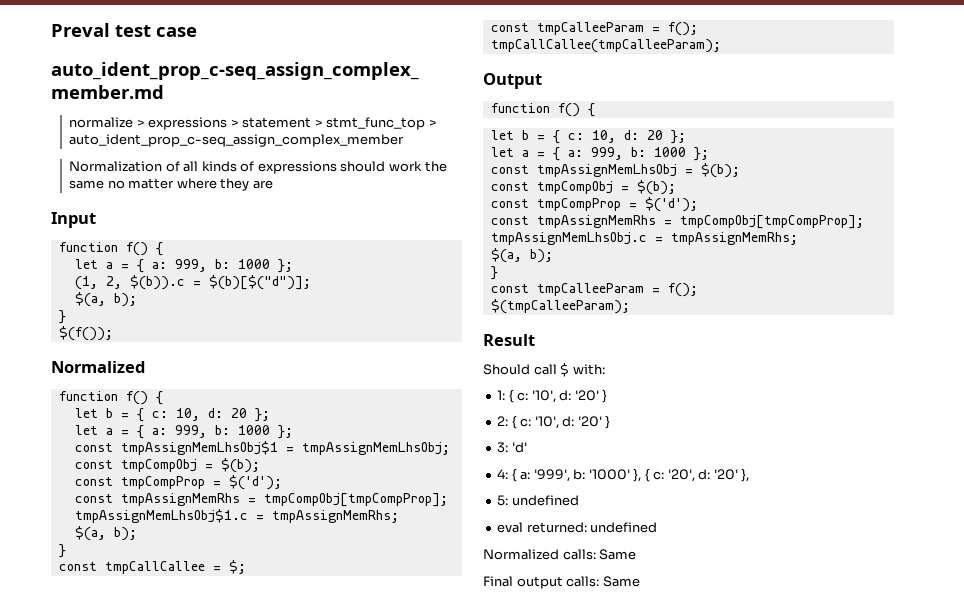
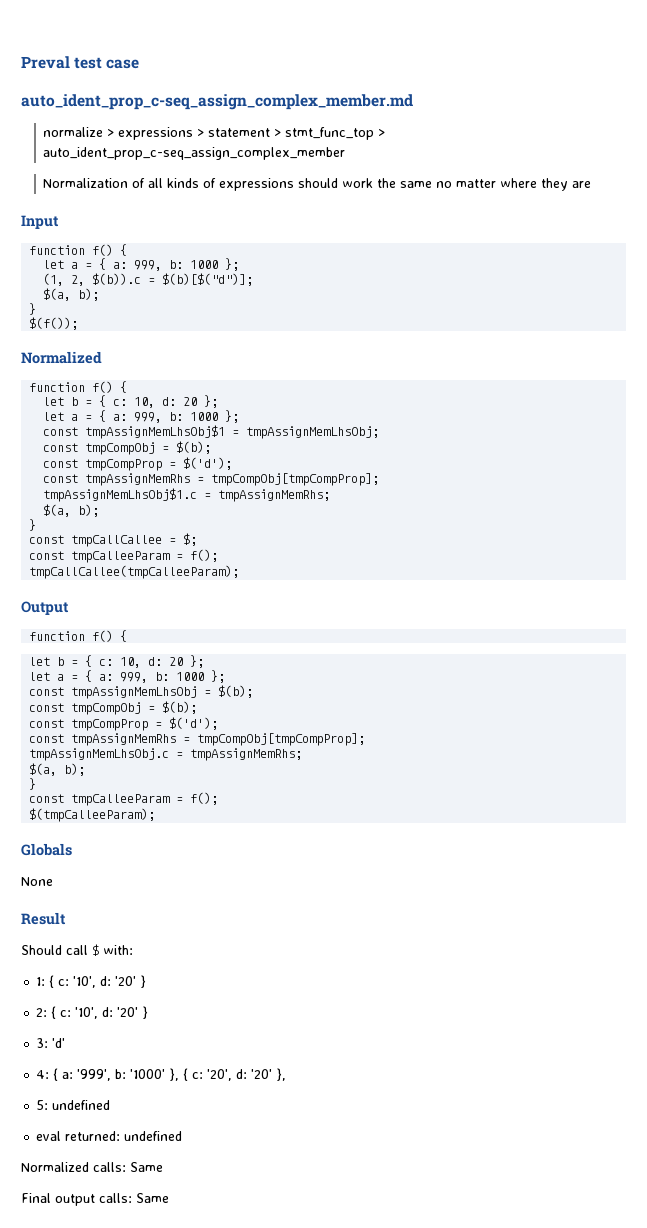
+ Globals
+ None

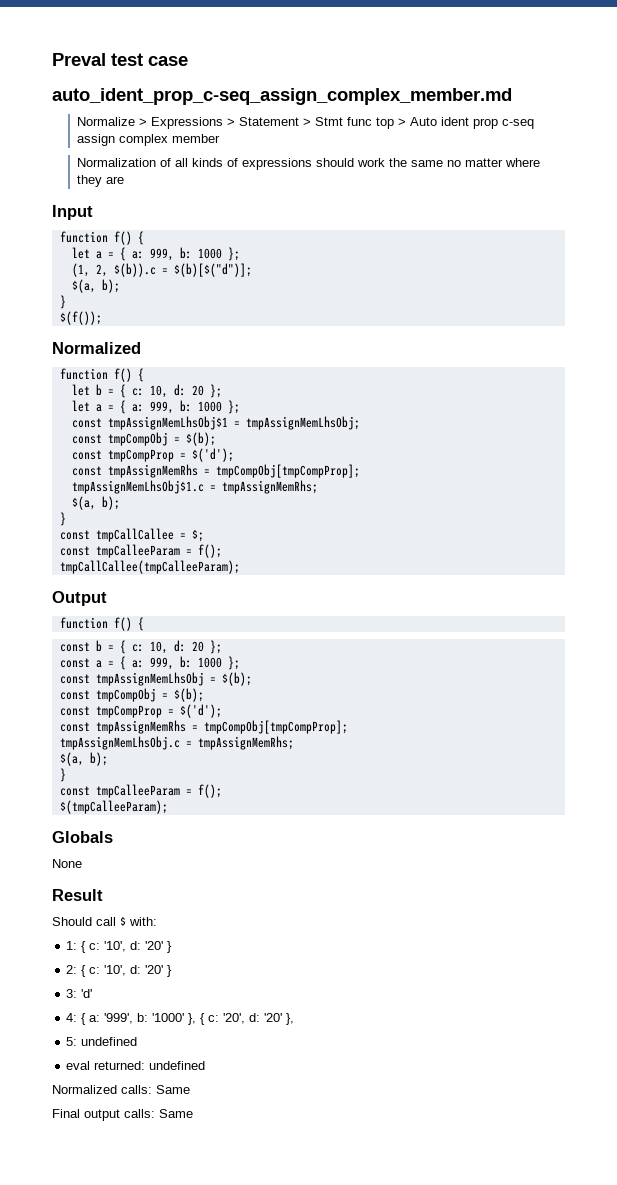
- normalize > expressions > statement > stmt_func_top > auto_ident_prop_c-seq_assign_complex_member
+ Normalize > Expressions > Statement > Stmt func top > Auto ident prop c-seq assign complex member
  Output
  function f() {
- let b = { c: 10, d: 20 };
- let a = { a: 999, b: 1000 };
+ const b = { c: 10, d: 20 };
+ const a = { a: 999, b: 1000 };

